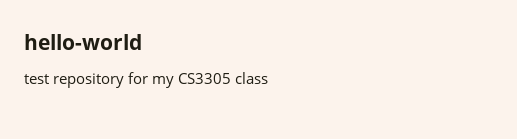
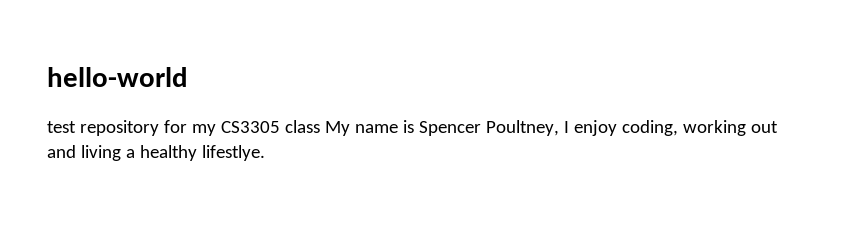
- test repository for my CS3305 class
+ test repository for my CS3305 class My name is Spencer Poultney, I enjoy coding, working out and living a healthy lifestlye.

